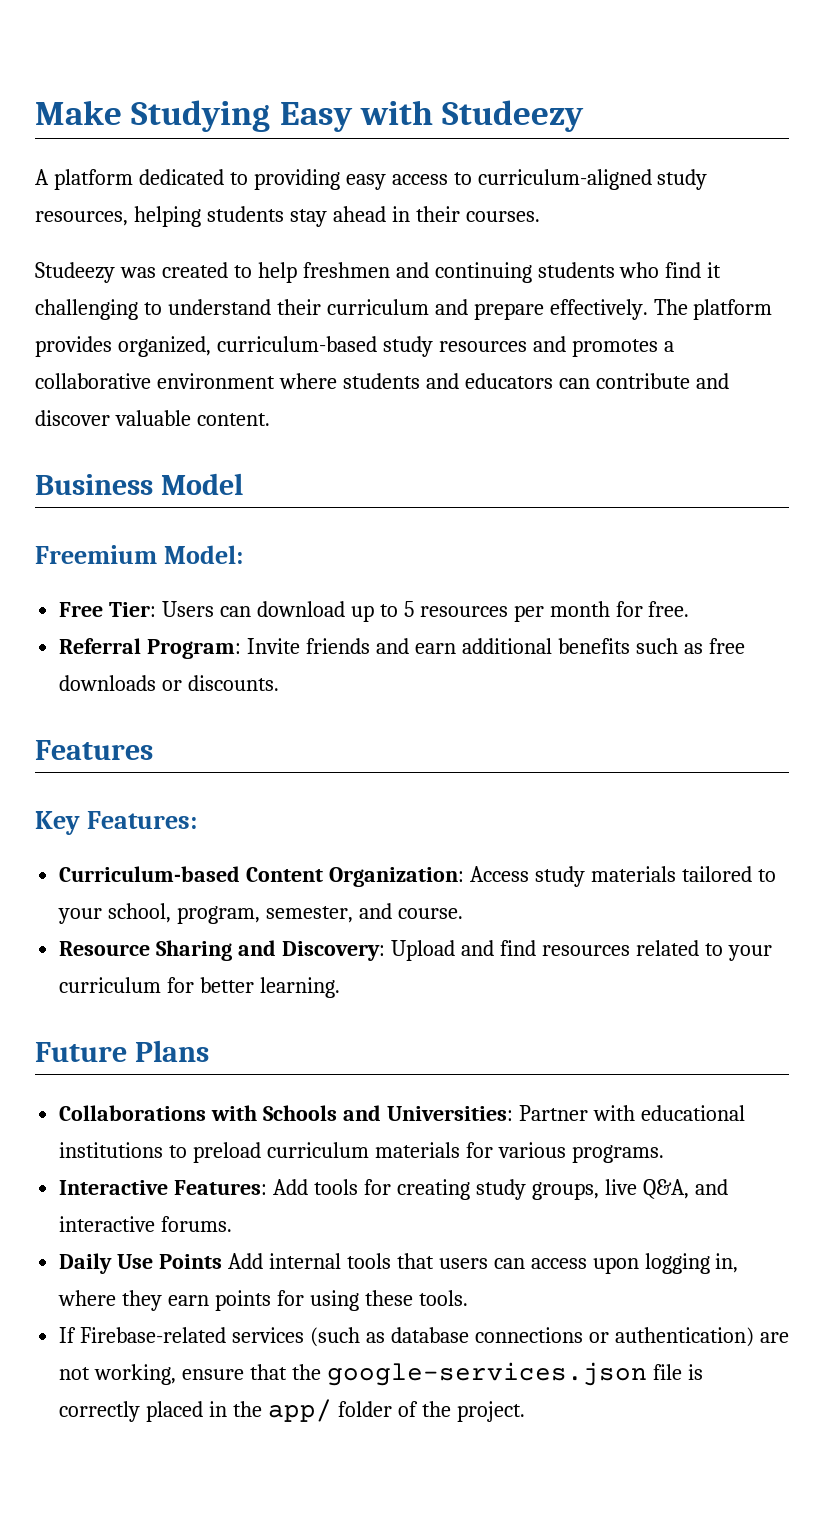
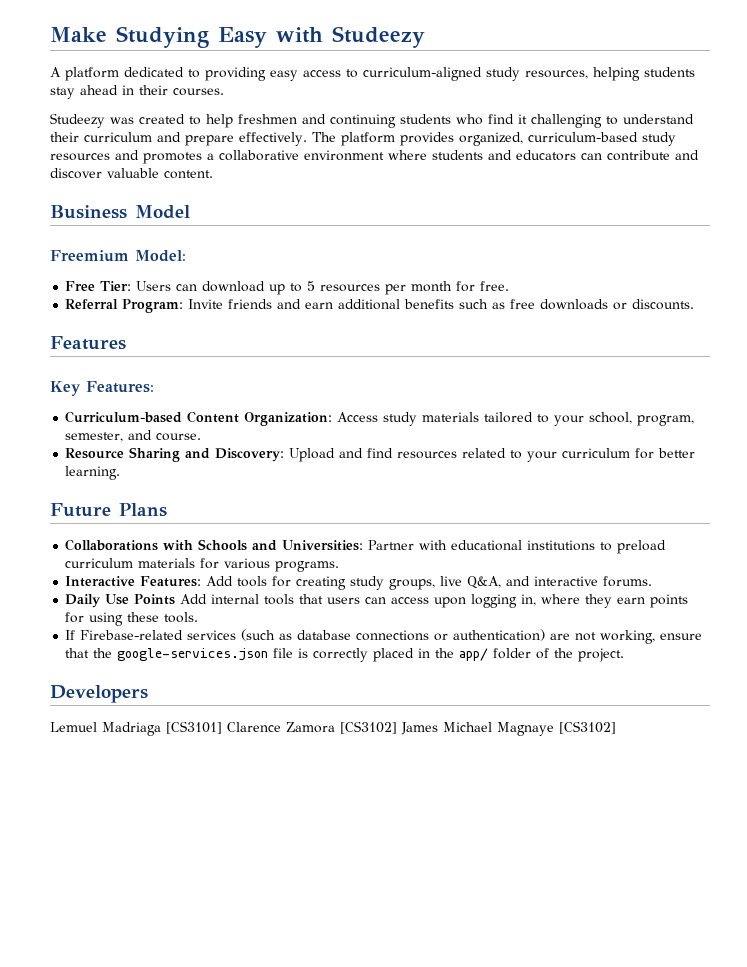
+ Developers
+ Lemuel Madriaga [CS3101] Clarence Zamora [CS3102] James Michael Magnaye [CS3102]

